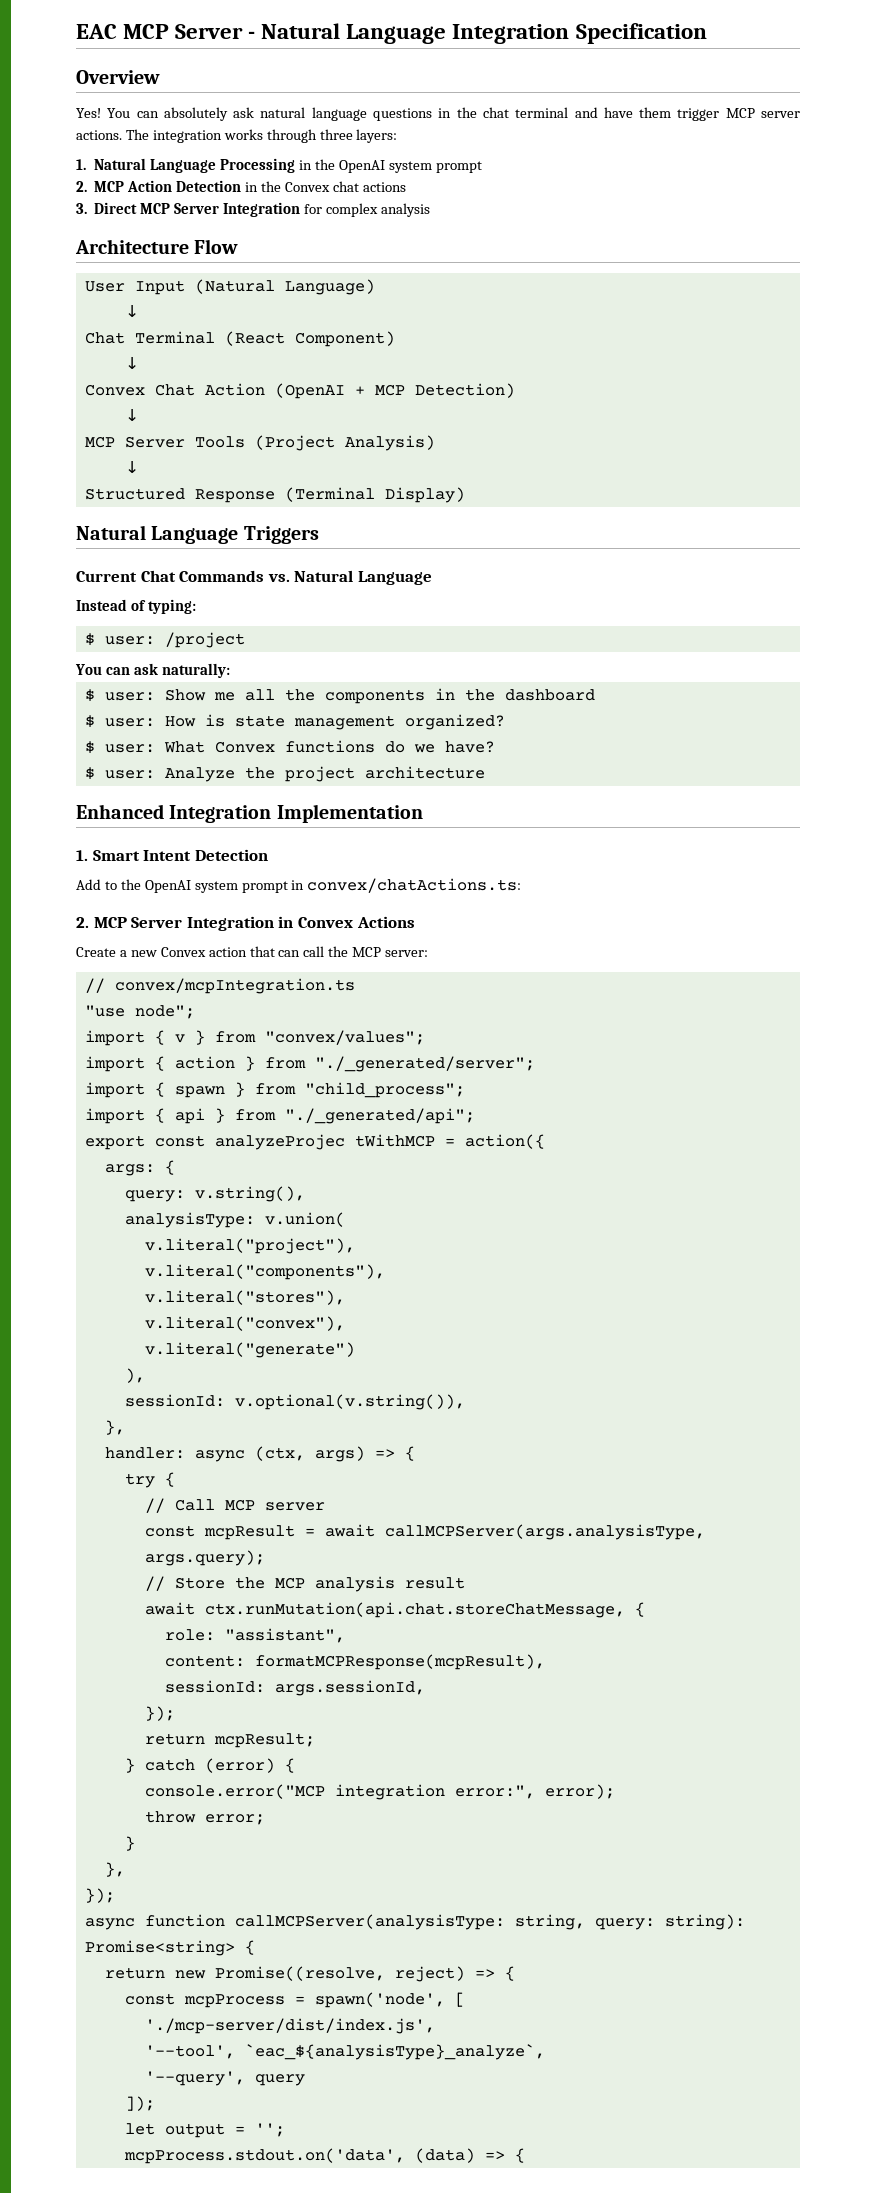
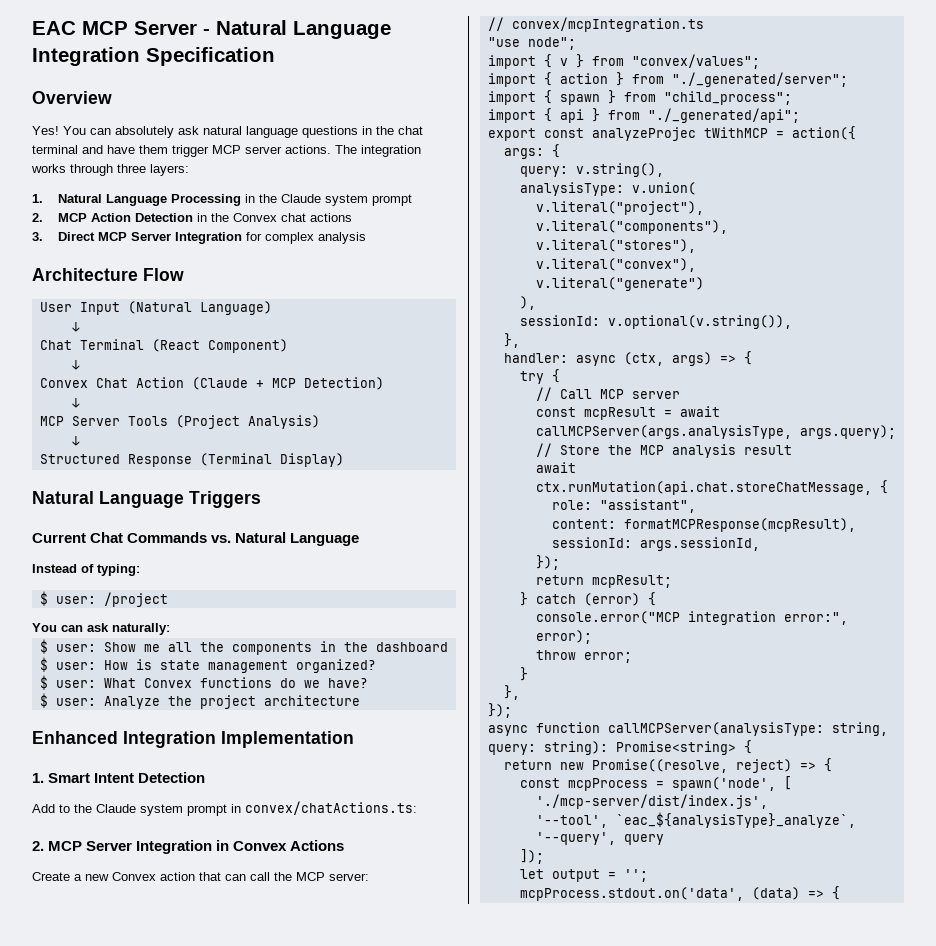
- 1. Natural Language Processing in the OpenAI system prompt
+ 1. Natural Language Processing in the Claude system prompt
- Convex Chat Action (OpenAI + MCP Detection)
+ Convex Chat Action (Claude + MCP Detection)
- Add to the OpenAI system prompt in convex/chatActions.ts:
+ Add to the Claude system prompt in convex/chatActions.ts:

